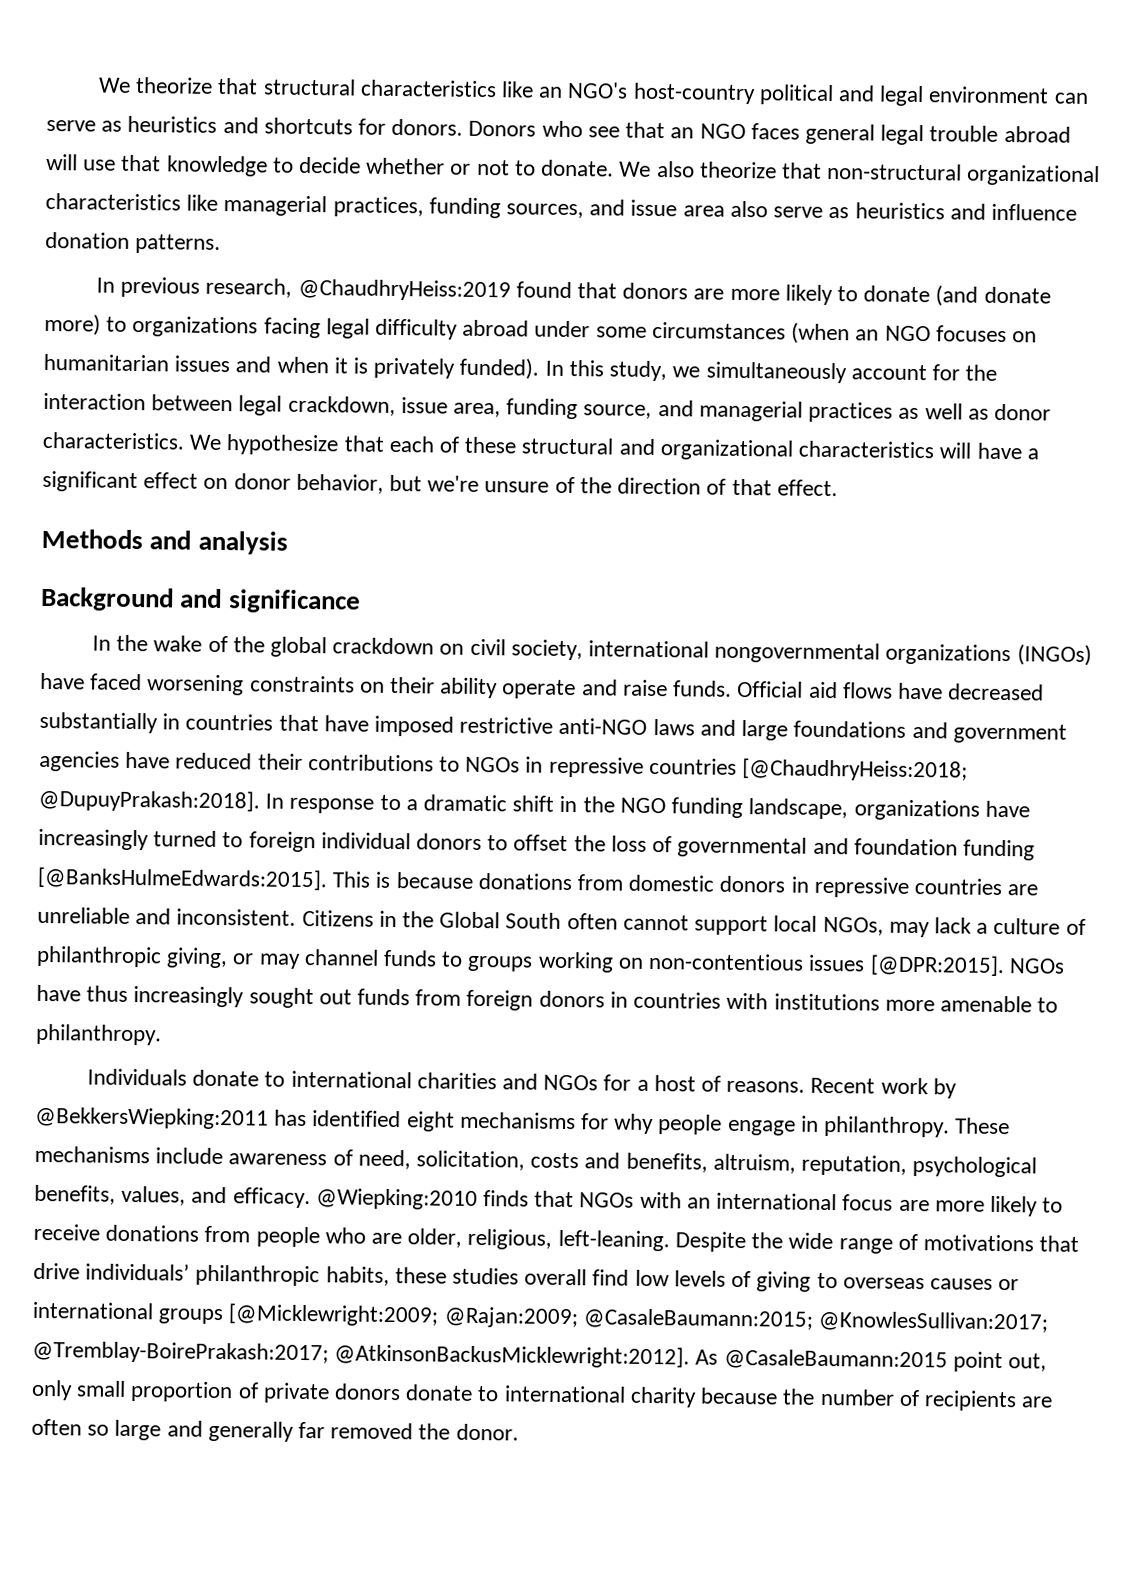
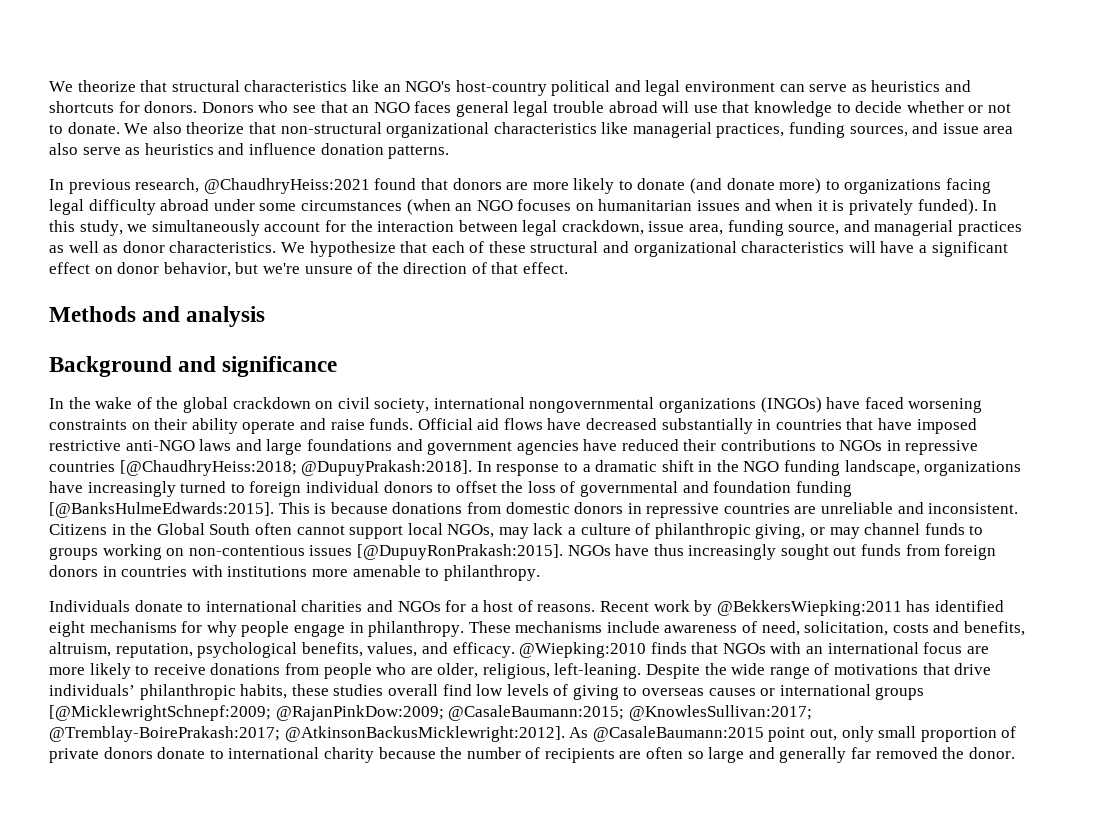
- In previous research, @ChaudhryHeiss:2019 found that donors are more likely to donate (and donate more) to organizations facing legal difficulty abroad under some circumstances (when an NGO focuses on humanitarian issues and when it is privately funded).
+ In previous research, @ChaudhryHeiss:2021 found that donors are more likely to donate (and donate more) to organizations facing legal difficulty abroad under some circumstances (when an NGO focuses on humanitarian issues and when it is privately funded).
- Citizens in the Global South often cannot support local NGOs, may lack a culture of philanthropic giving, or may channel funds to groups working on non-contentious issues [@DPR:2015].
+ Citizens in the Global South often cannot support local NGOs, may lack a culture of philanthropic giving, or may channel funds to groups working on non-contentious issues [@DupuyRonPrakash:2015].
- Despite the wide range of motivations that drive individuals’ philanthropic habits, these studies overall find low levels of giving to overseas causes or international groups [@Micklewright:2009; @Rajan:2009; @CasaleBaumann:2015; @KnowlesSullivan:2017; @Tremblay-BoirePrakash:2017; @AtkinsonBackusMicklewright:2012].
+ Despite the wide range of motivations that drive individuals’ philanthropic habits, these studies overall find low levels of giving to overseas causes or international groups [@MicklewrightSchnepf:2009; @RajanPinkDow:2009; @CasaleBaumann:2015; @KnowlesSullivan:2017; @Tremblay-BoirePrakash:2017; @AtkinsonBackusMicklewright:2012].

